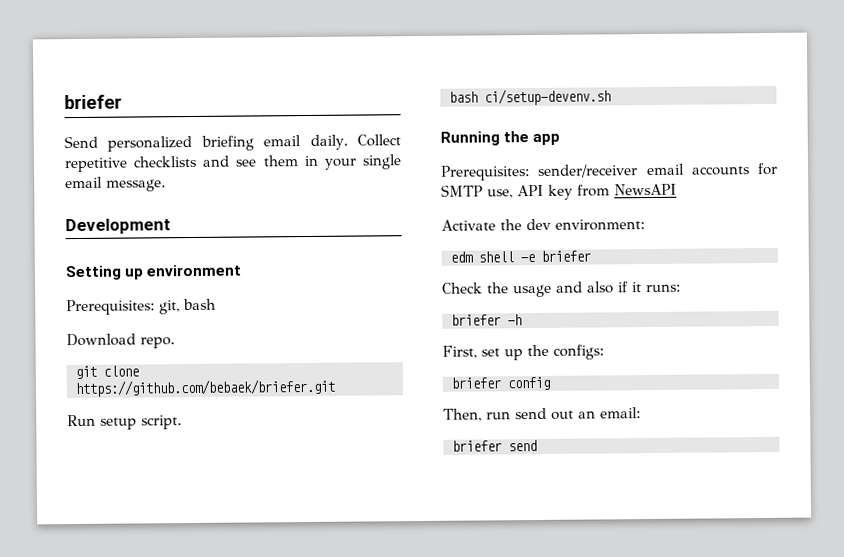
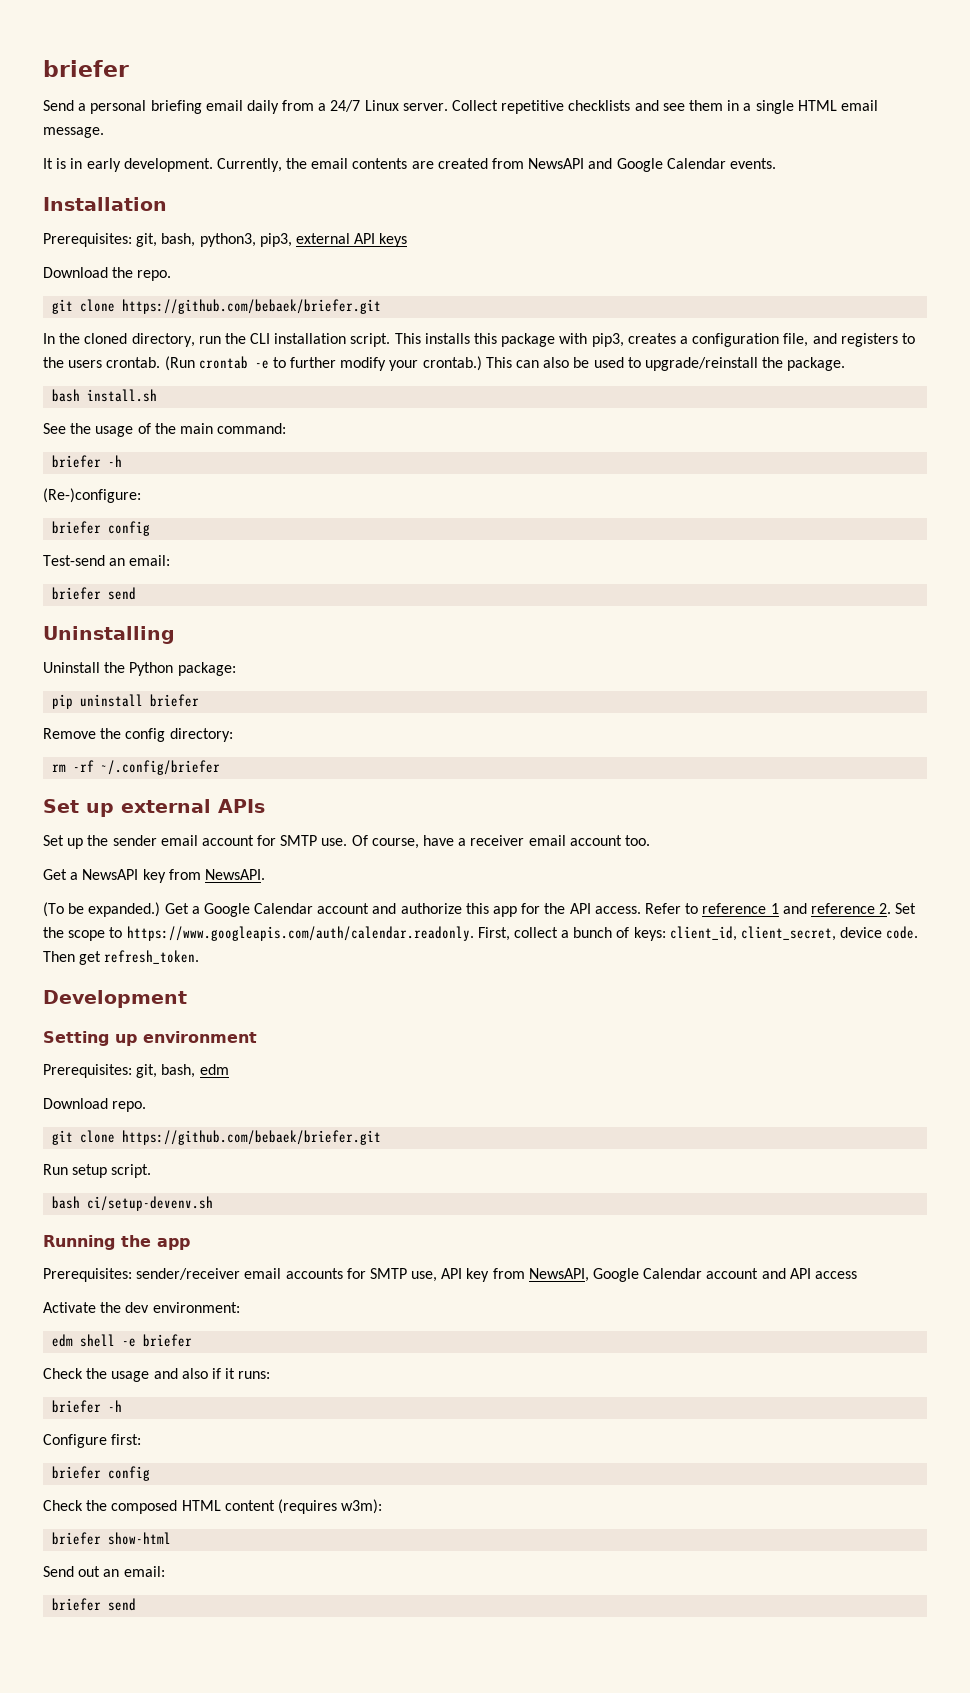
- Send personalized briefing email daily.
+ Send a personal briefing email daily from a 24/7 Linux server.
- Collect repetitive checklists and see them in your single email message.
+ Collect repetitive checklists and see them in a single HTML email message.
+ It is in early development. Currently, the email contents are created from NewsAPI and Google Calendar events.
+ Installation
+ Prerequisites: git, bash, python3, pip3, external API keys
+ Download the repo.
+ git clone https://github.com/bebaek/briefer.git
+ In the cloned directory, run the CLI installation script. This installs this package with pip3, creates a configuration file, and registers to the users crontab. (Run crontab -e to further modify your crontab.) This can also be used to upgrade/reinstall the package.
+ bash install.sh
+ See the usage of the main command:
+ briefer -h
+ (Re-)configure:
+ briefer config
+ Test-send an email:
+ briefer send
+ Uninstalling
+ Uninstall the Python package:
+ pip uninstall briefer
+ Remove the config directory:
+ rm -rf ~/.config/briefer
+ Set up external APIs
+ Set up the sender email account for SMTP use. Of course, have a receiver email account too.
+ Get a NewsAPI key from NewsAPI.
+ (To be expanded.) Get a Google Calendar account and authorize this app for the API access. Refer to reference 1 and reference 2. Set the scope to https://www.googleapis.com/auth/calendar.readonly. First, collect a bunch of keys: client_id, client_secret, device code. Then get refresh_token.
- Prerequisites: git, bash
+ Prerequisites: git, bash, edm
- Prerequisites: sender/receiver email accounts for SMTP use, API key from NewsAPI
+ Prerequisites: sender/receiver email accounts for SMTP use, API key from NewsAPI, Google Calendar account and API access
- First, set up the configs:
+ Configure first:
  briefer config
- Then, run send out an email:
+ Check the composed HTML content (requires w3m):
+ briefer show-html
+ Send out an email:

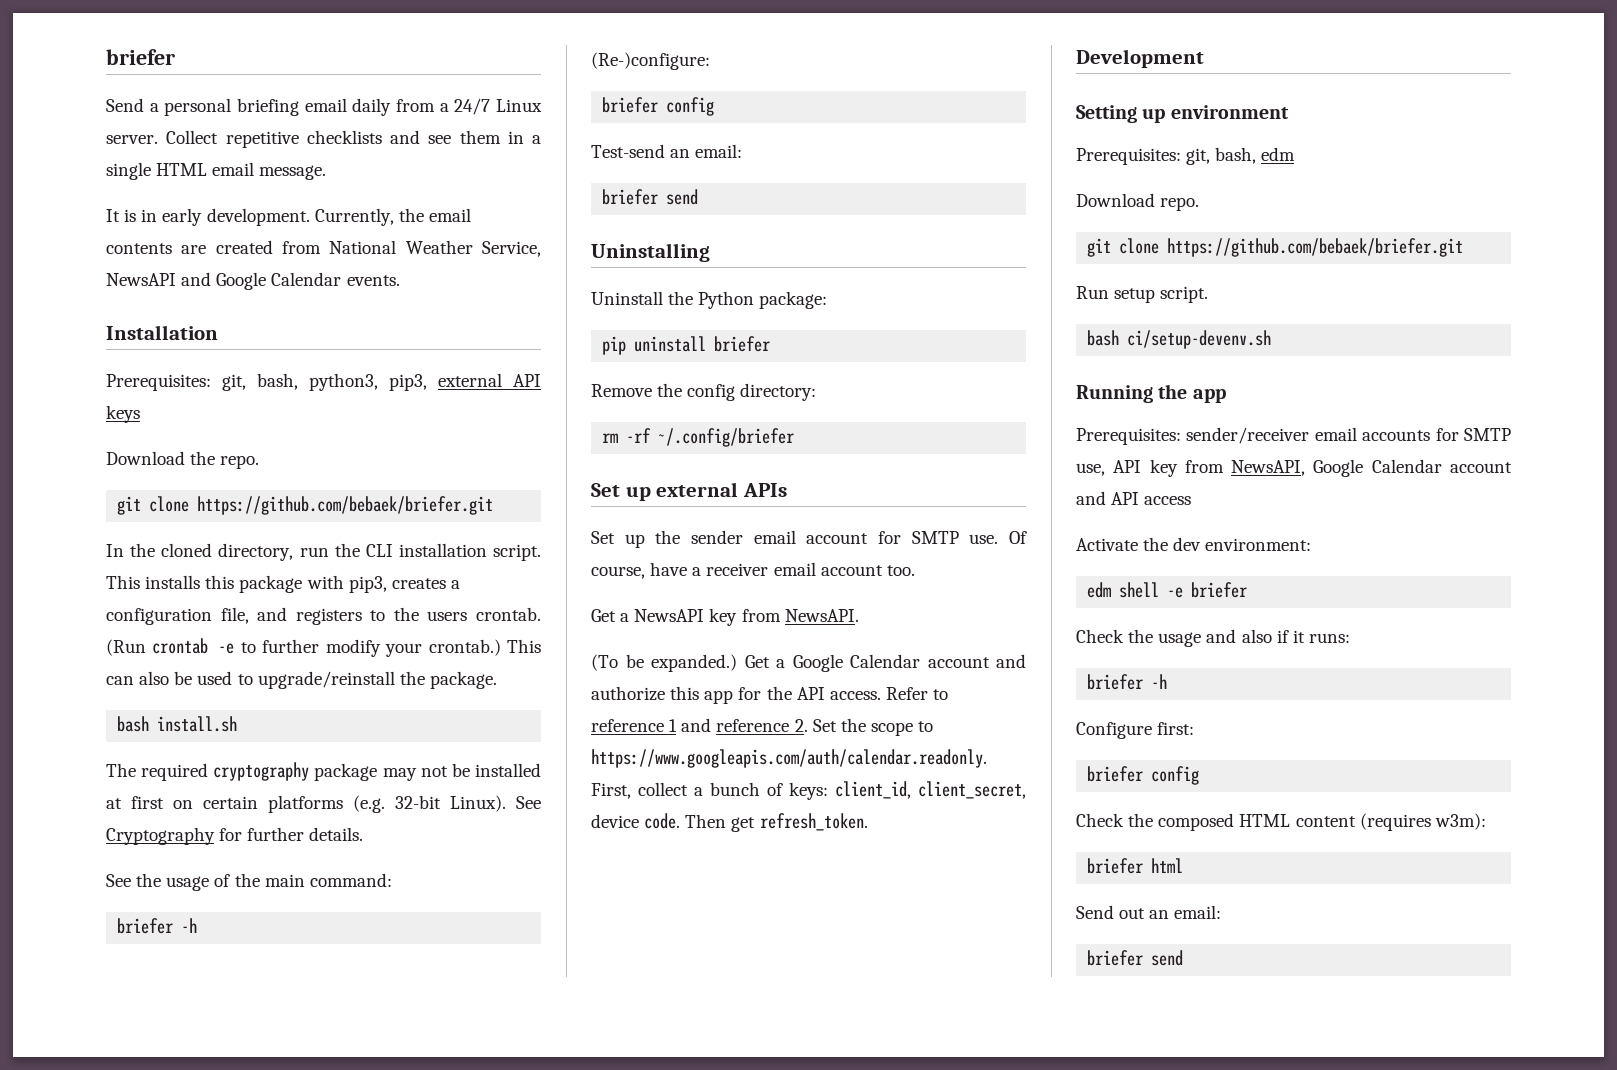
- Currently, the email contents are created from NewsAPI and Google Calendar events.
+ Currently, the email contents are created from National Weather Service, NewsAPI and Google Calendar events.
+ The required cryptography package may not be installed at first on certain platforms (e.g. 32-bit Linux). See Cryptography for further details.
- briefer show-html
+ briefer html

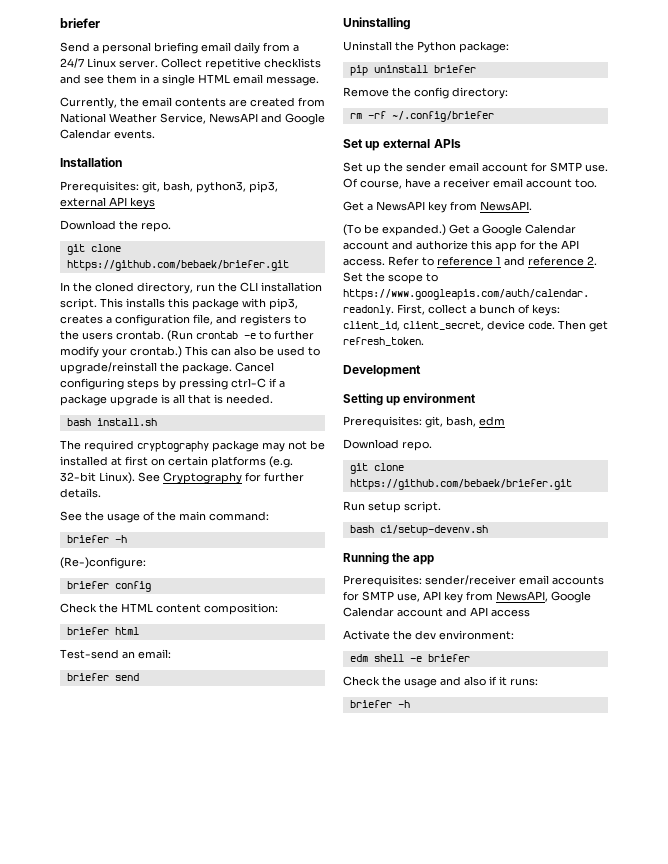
- It is in early development.
+ Cancel configuring steps by pressing ctrl-C if a package upgrade is all that is needed.
+ Check the HTML content composition:
+ briefer html
- Configure first:
- briefer config
- Check the composed HTML content (requires w3m):
- briefer html
- Send out an email:
- briefer send

